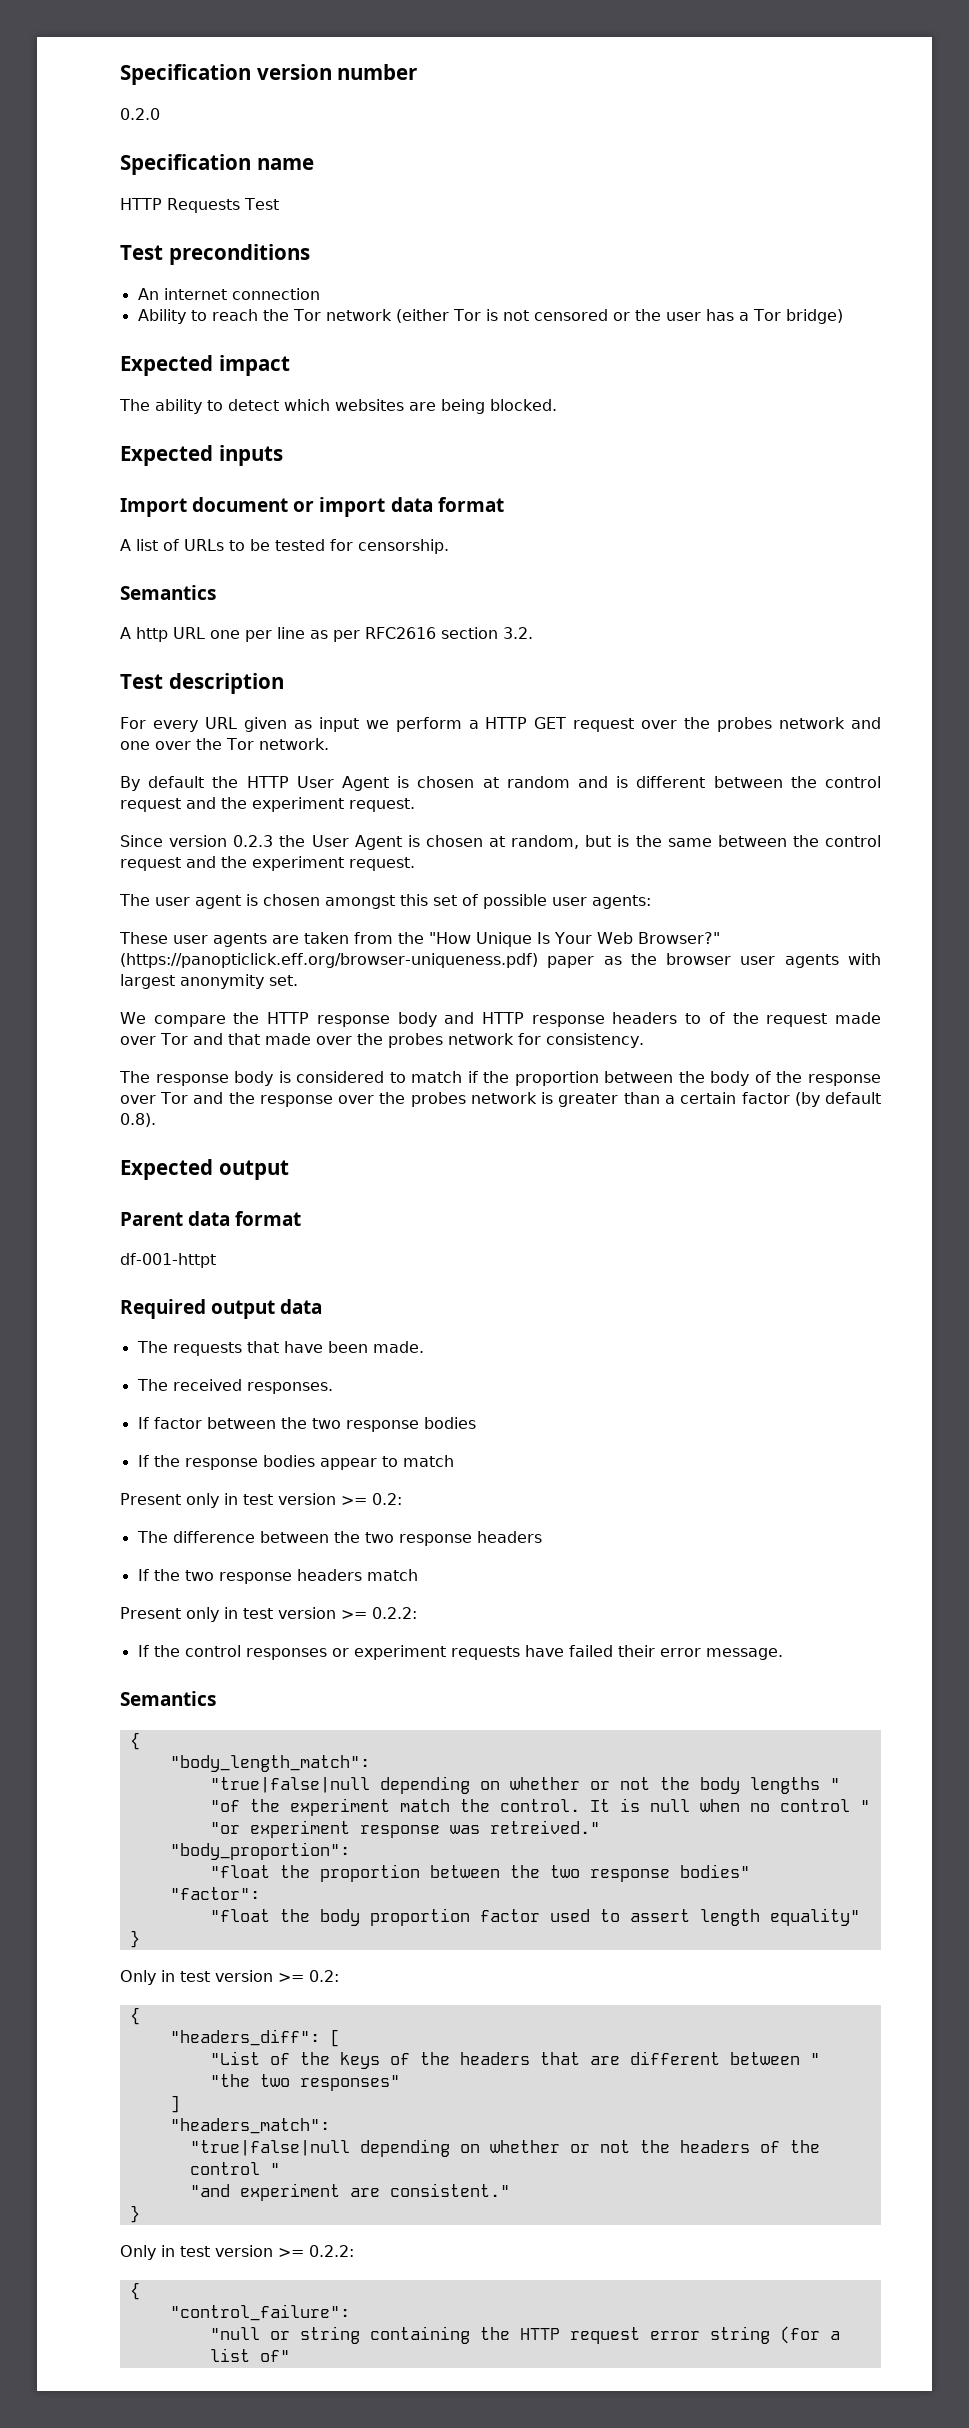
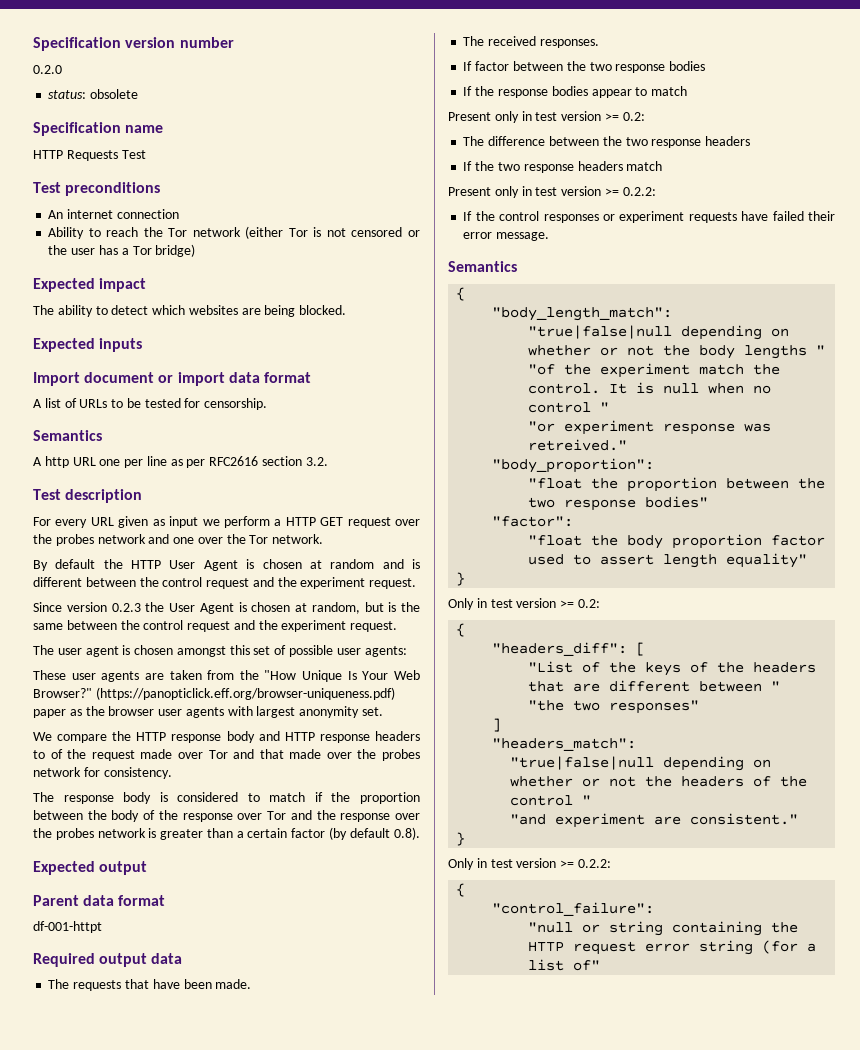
+ status: obsolete

